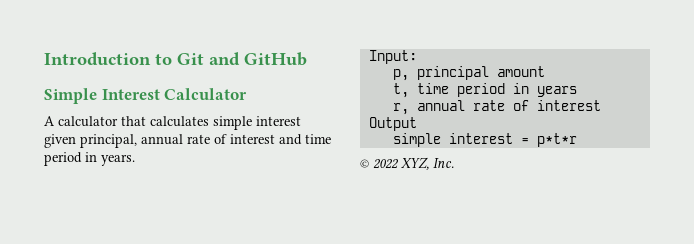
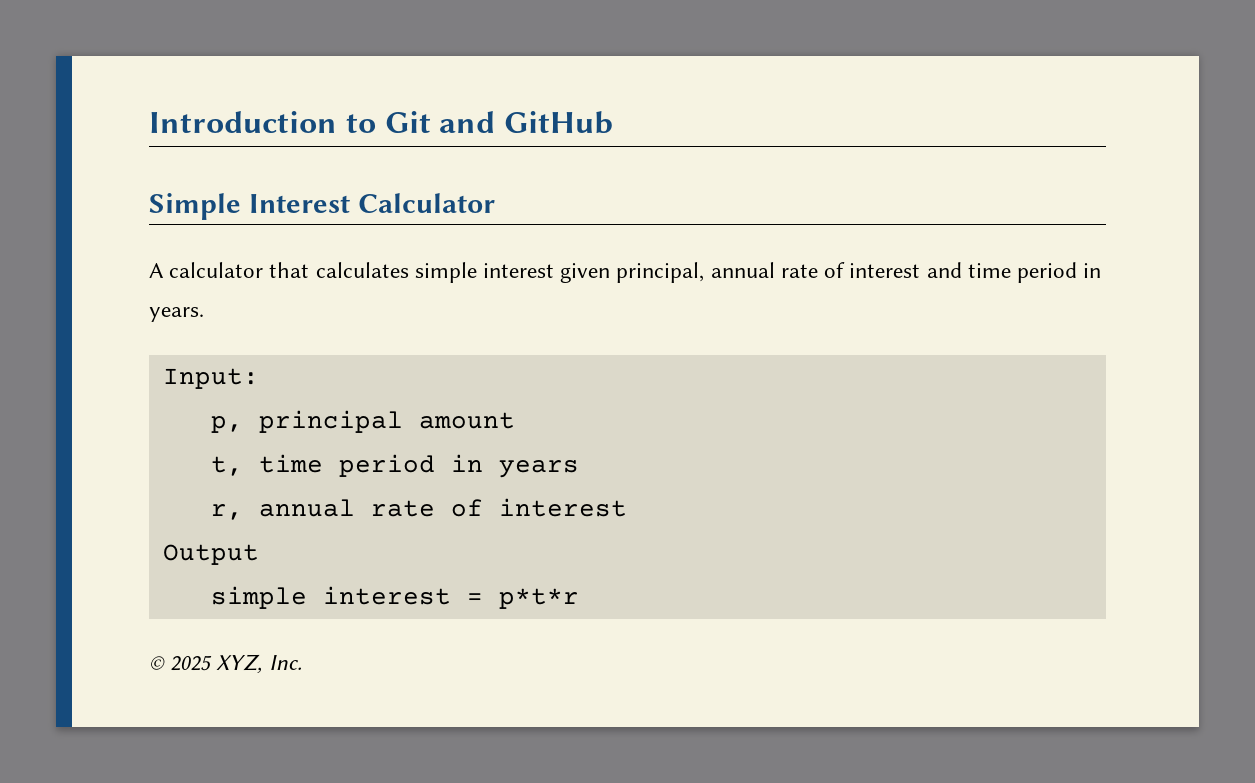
- © 2022 XYZ, Inc.
+ © 2025 XYZ, Inc.

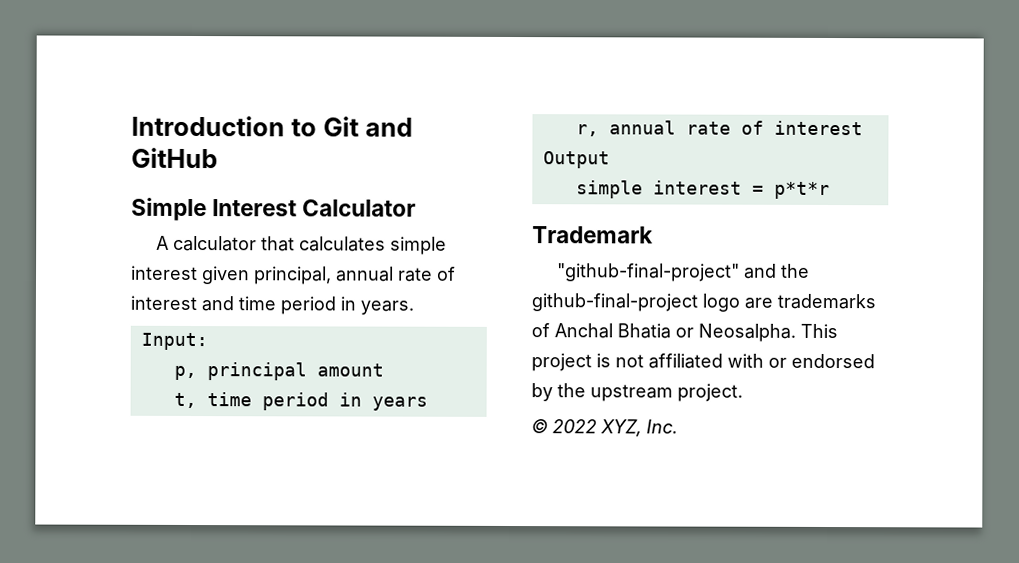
+ Trademark
+ "github-final-project" and the github-final-project logo are trademarks of Anchal Bhatia or Neosalpha. This project is not affiliated with or endorsed by the upstream project.
- © 2025 XYZ, Inc.
+ © 2022 XYZ, Inc.

